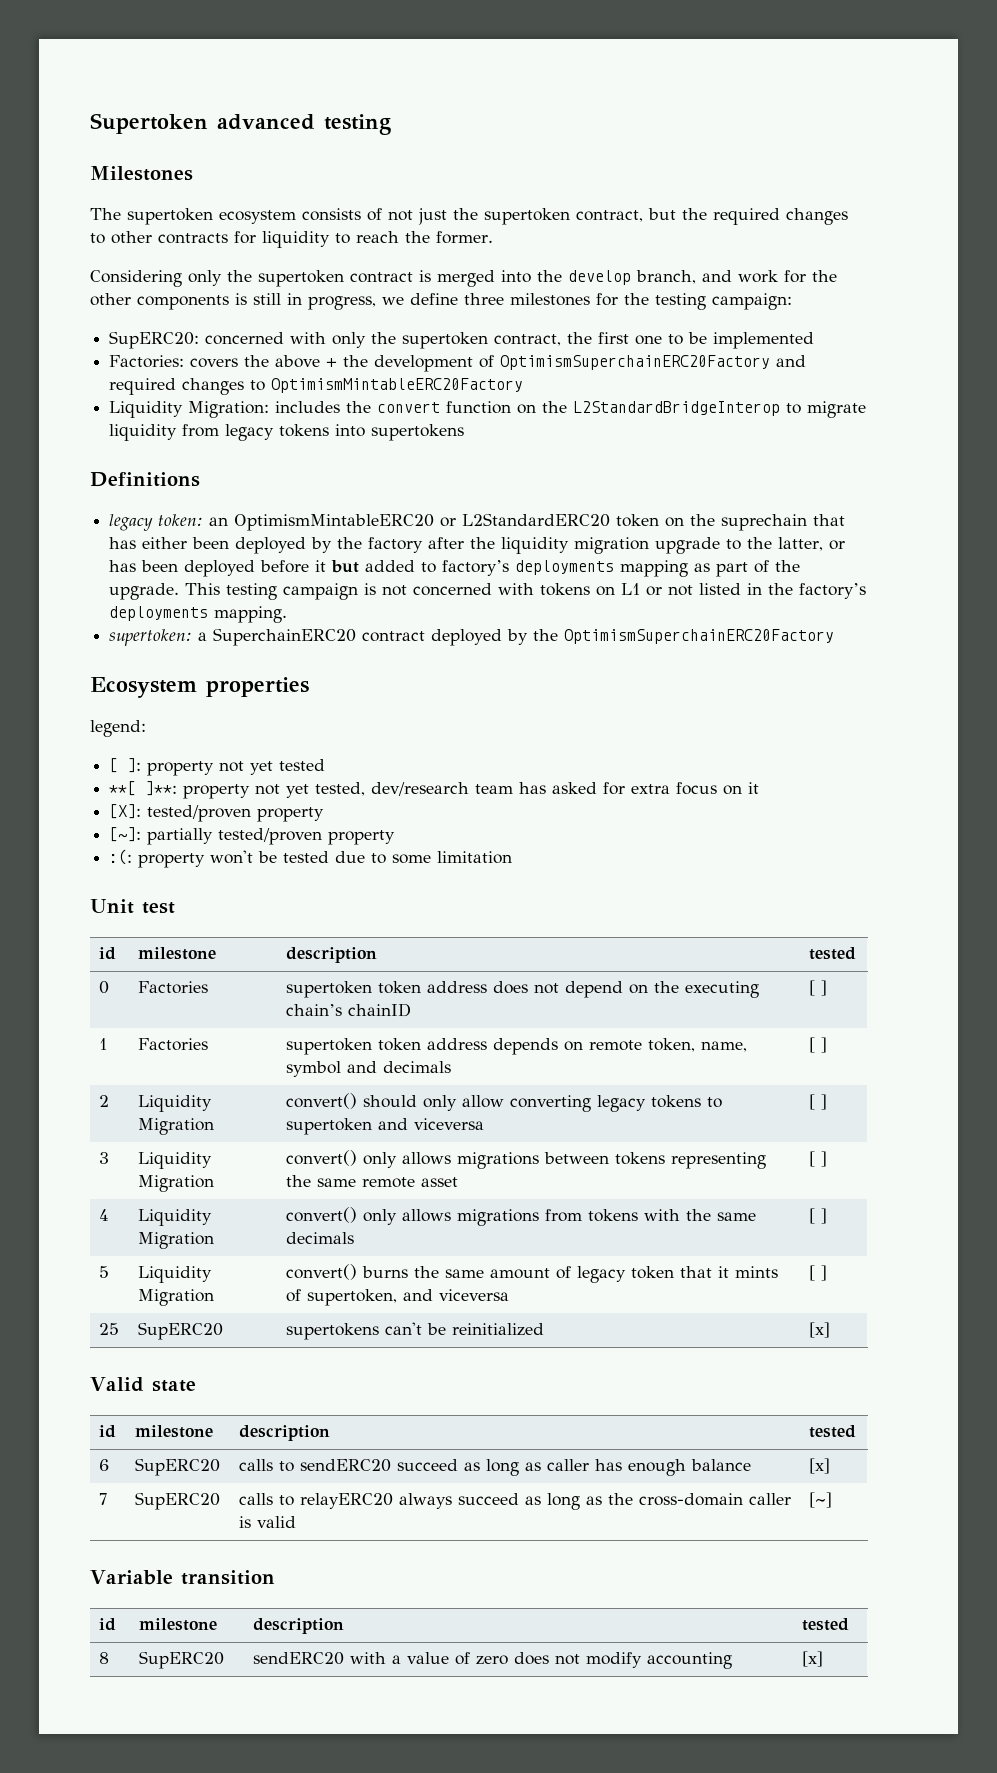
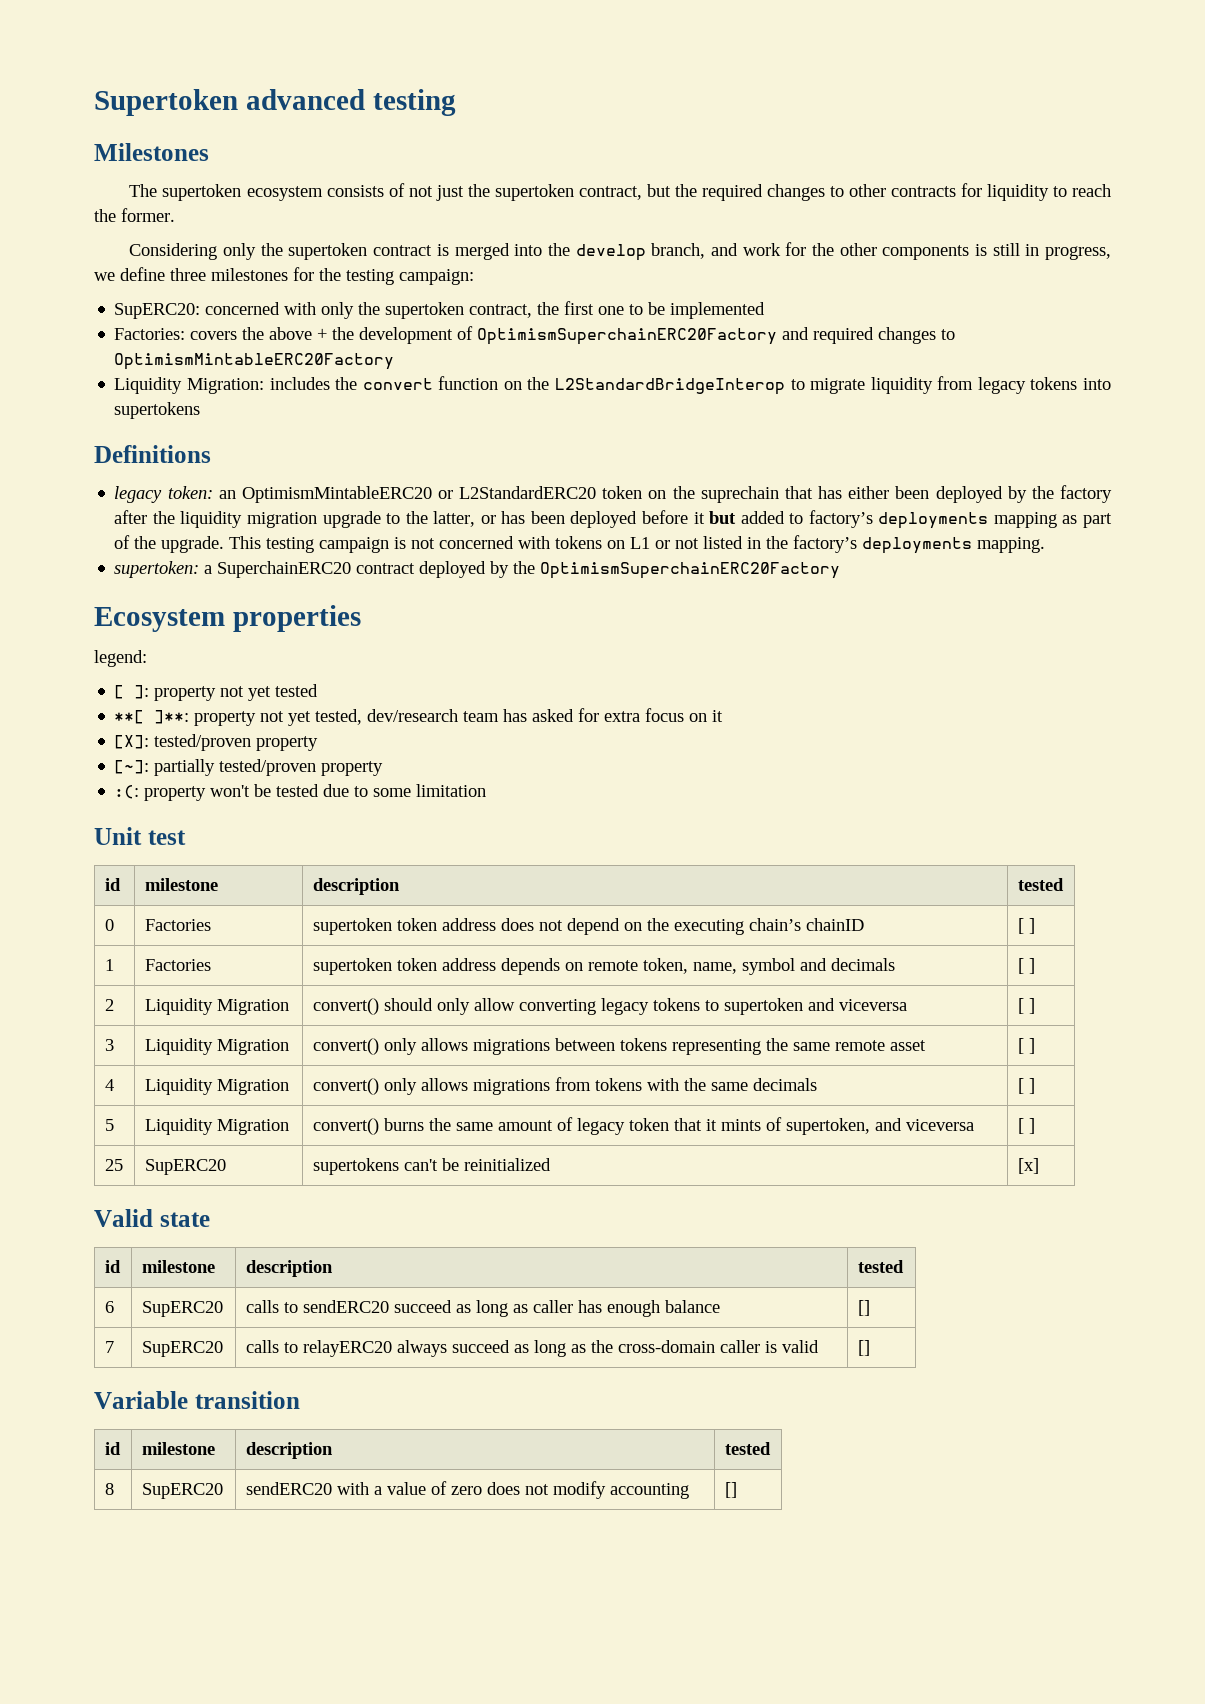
- 6 | SupERC20 | calls to sendERC20 succeed as long as caller has enough balance | [x]
+ 6 | SupERC20 | calls to sendERC20 succeed as long as caller has enough balance | []
- 7 | SupERC20 | calls to relayERC20 always succeed as long as the cross-domain caller is valid | [~]
+ 7 | SupERC20 | calls to relayERC20 always succeed as long as the cross-domain caller is valid | []
- 8 | SupERC20 | sendERC20 with a value of zero does not modify accounting | [x]
+ 8 | SupERC20 | sendERC20 with a value of zero does not modify accounting | []

